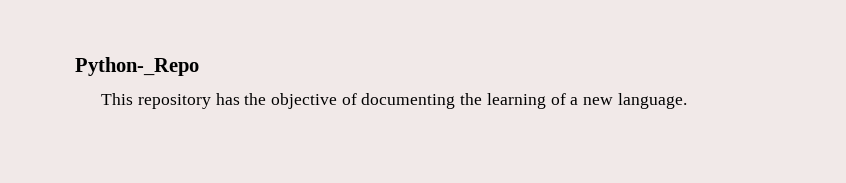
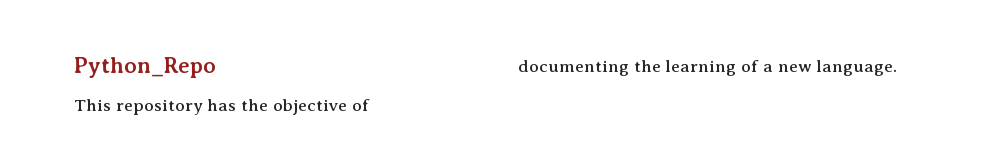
- Python-_Repo
+ Python_Repo

